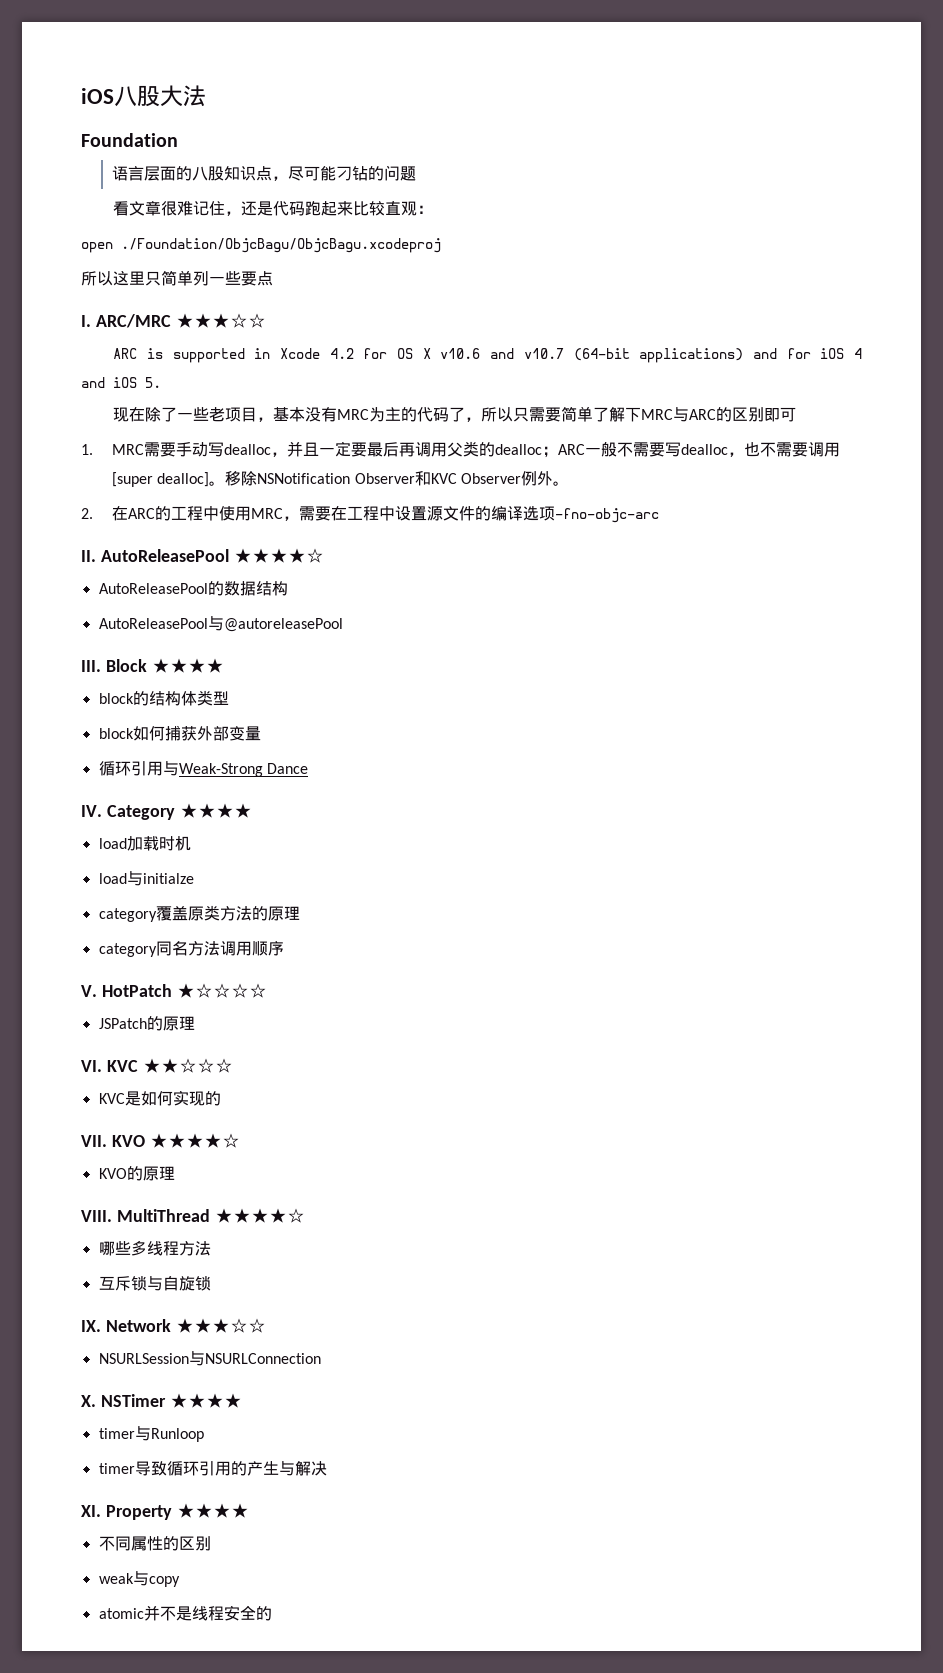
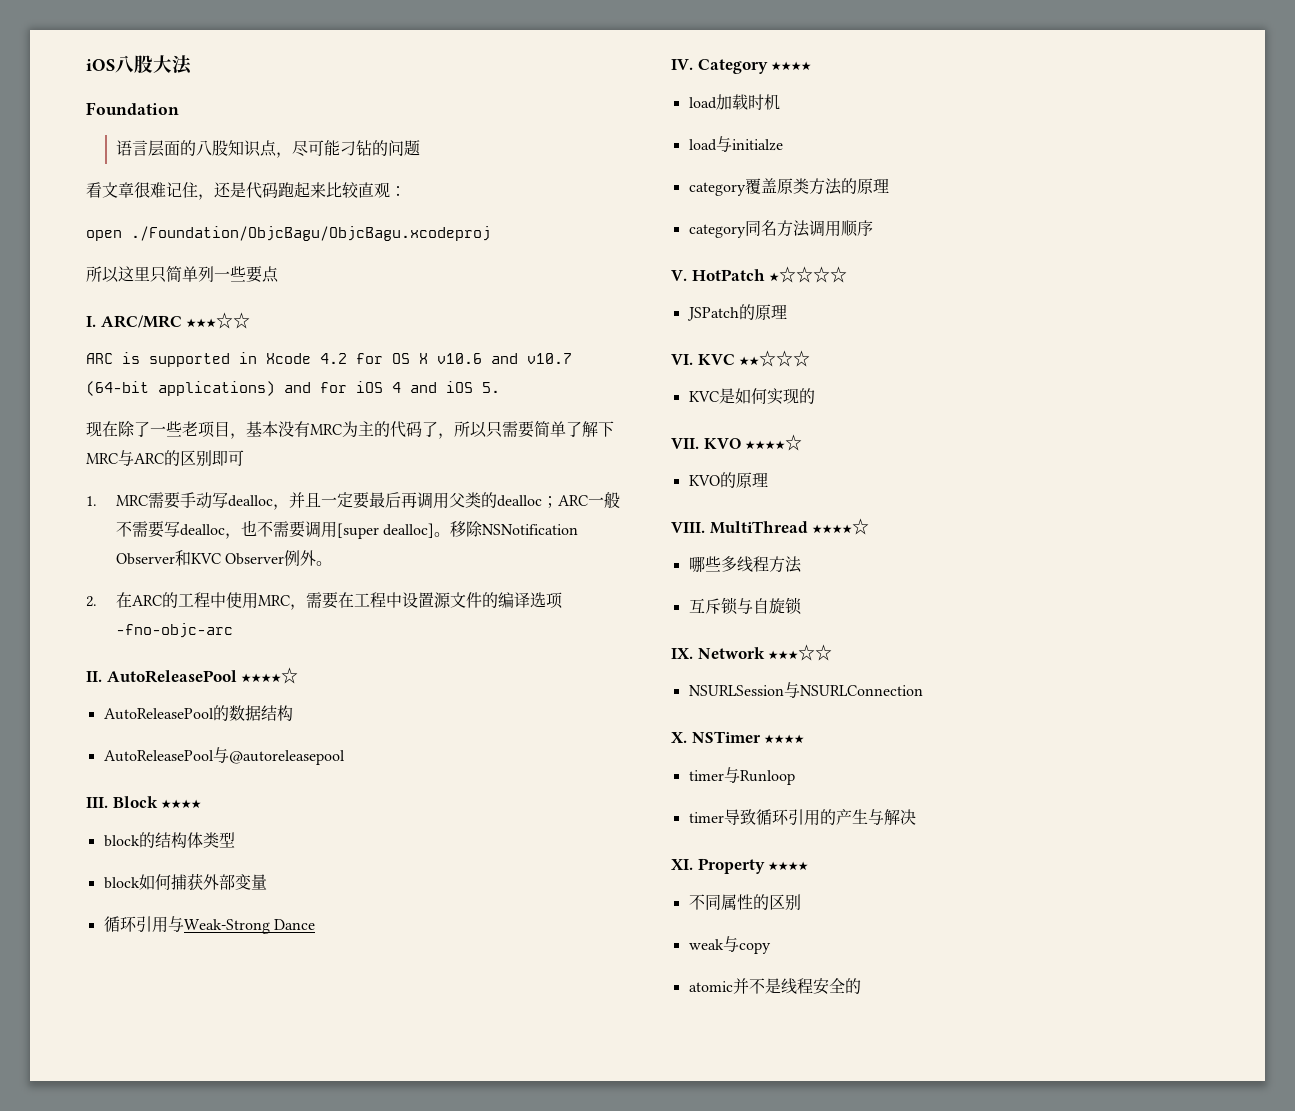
- AutoReleasePool与@autoreleasePool
+ AutoReleasePool与@autoreleasepool

